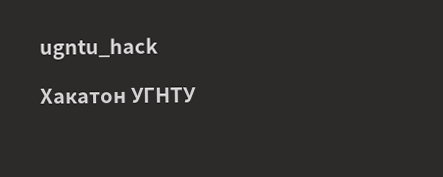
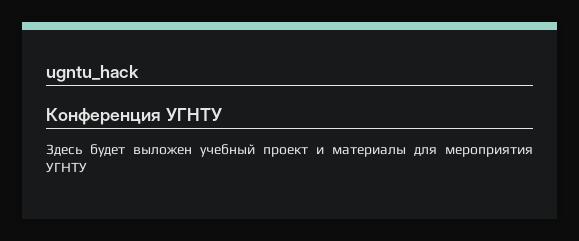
- Хакатон УГНТУ
+ Конференция УГНТУ
+ Здесь будет выложен учебный проект и материалы для мероприятия УГНТУ

